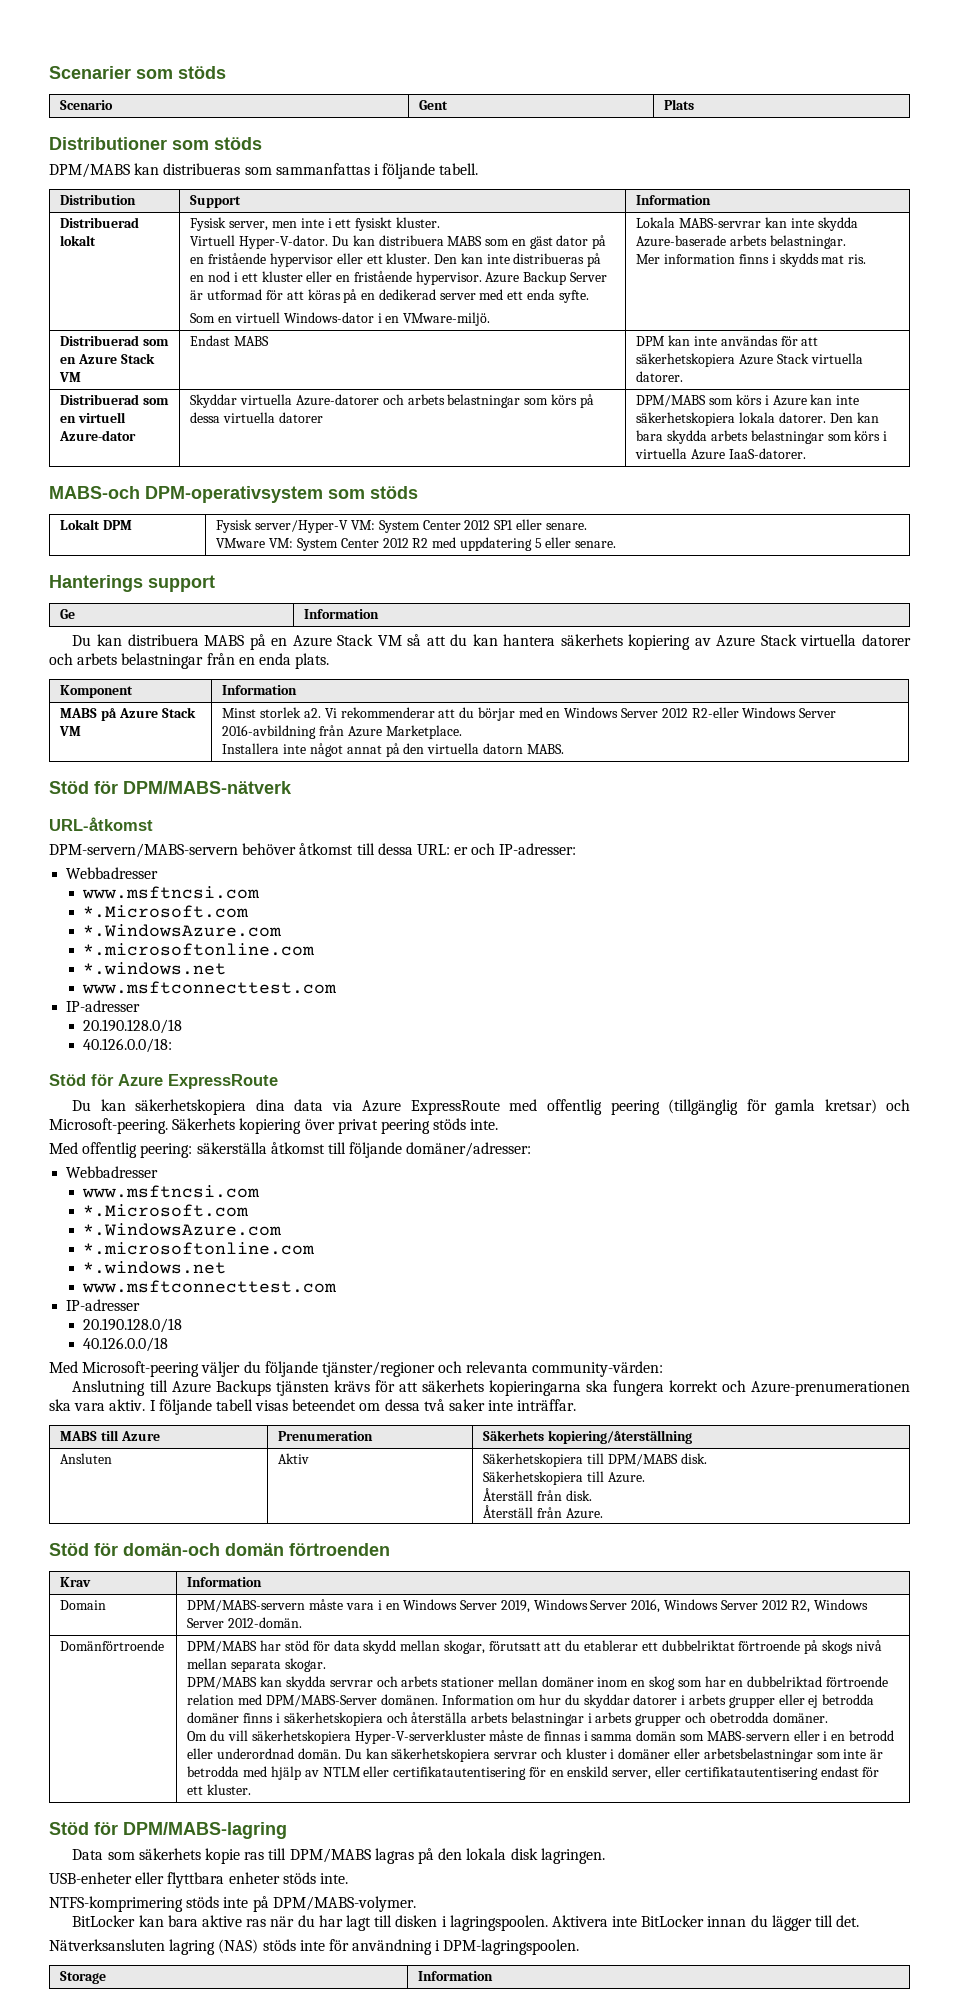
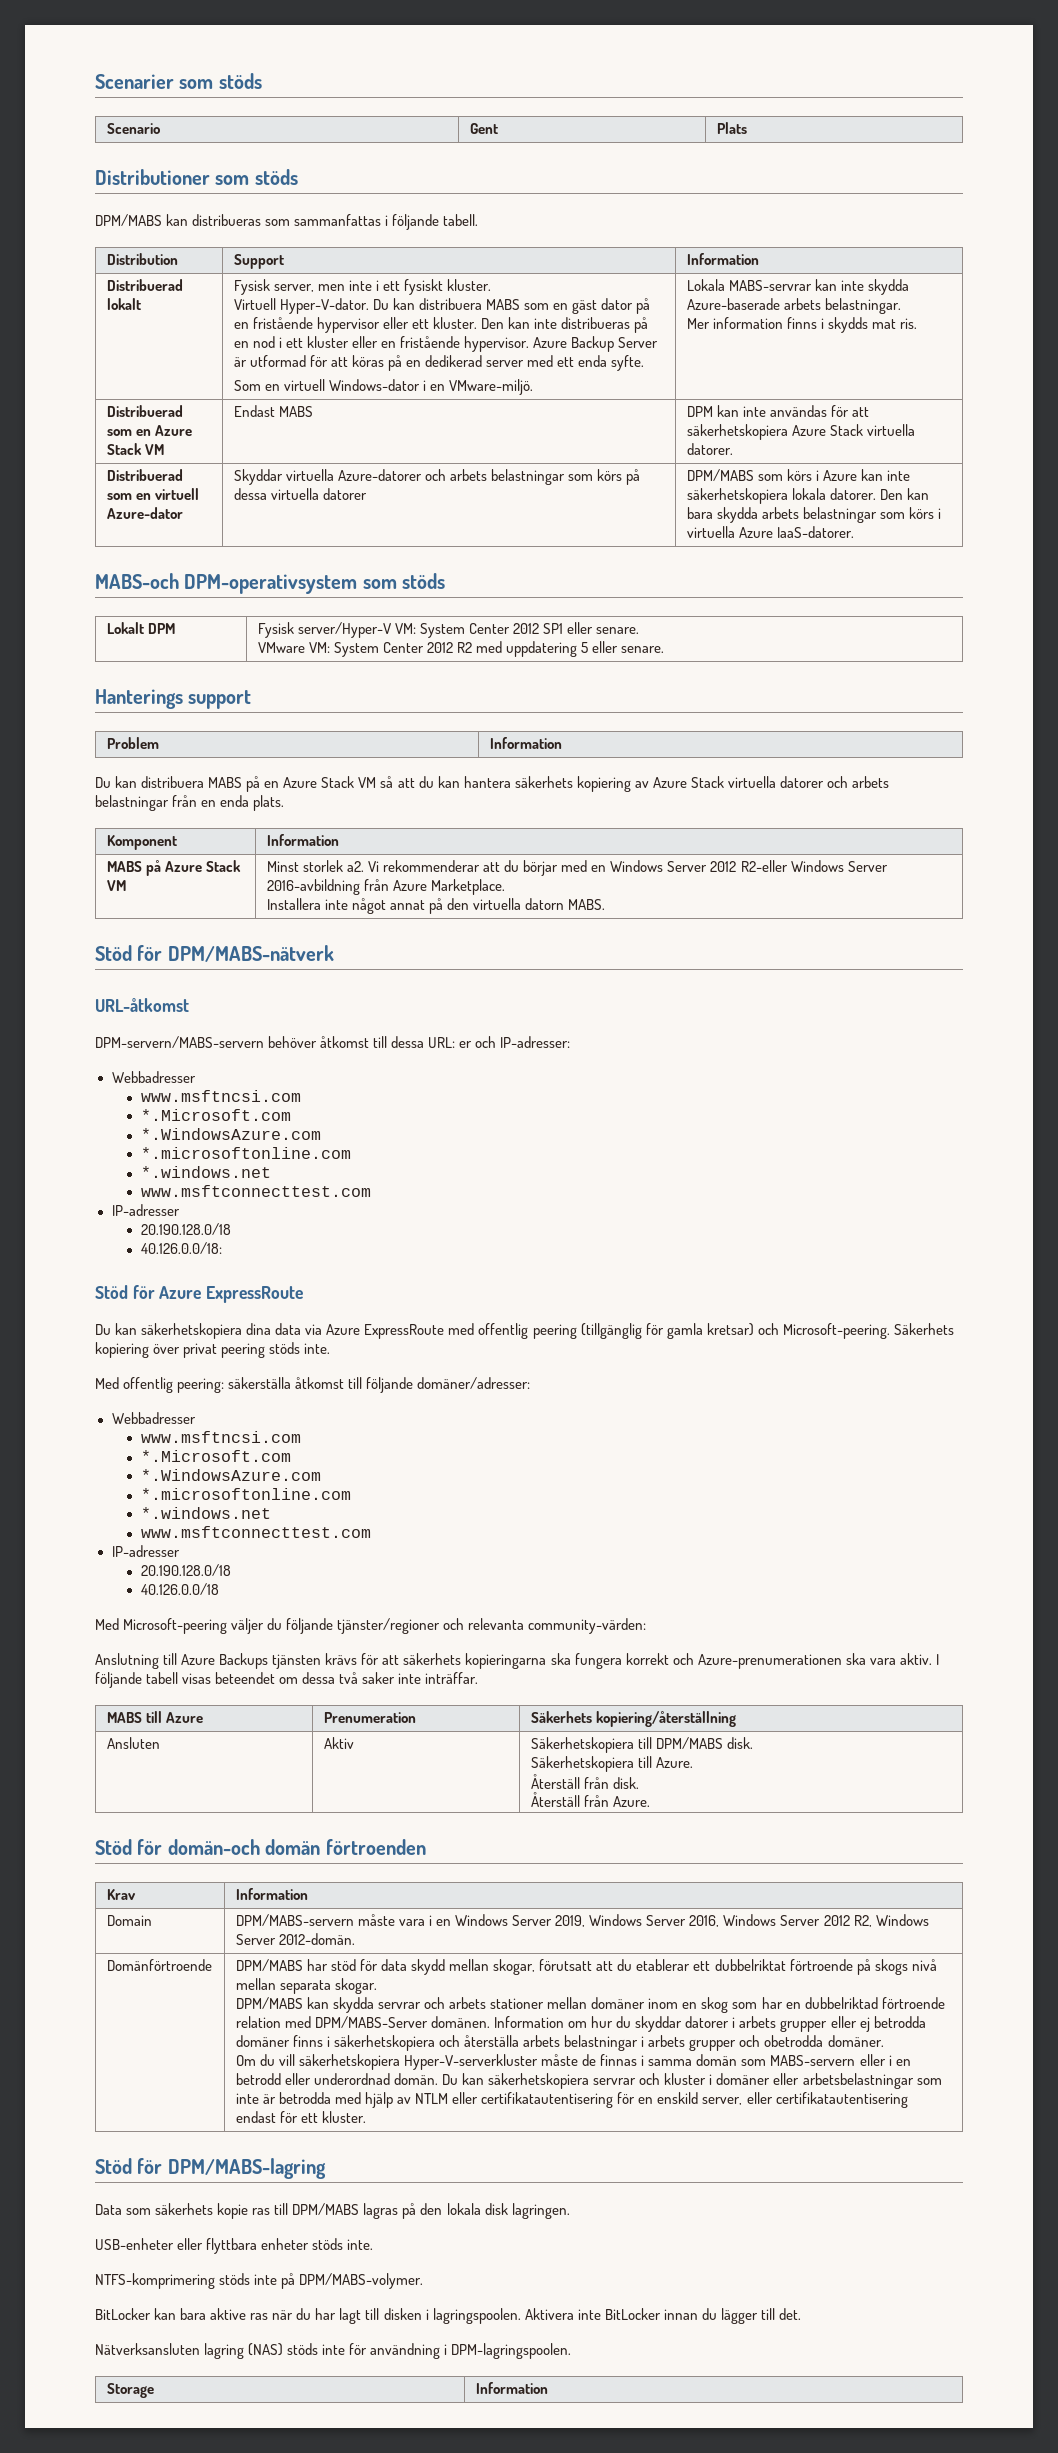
- Ge | Information
+ Problem | Information

